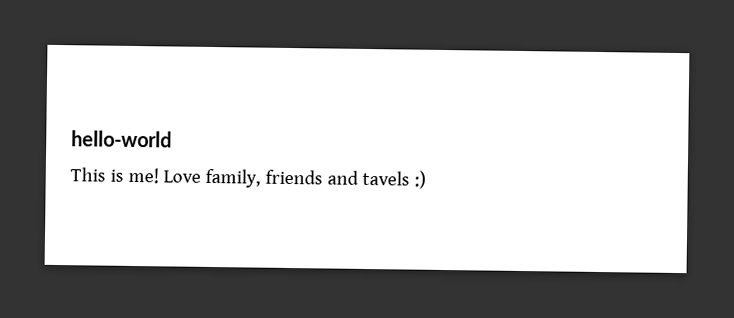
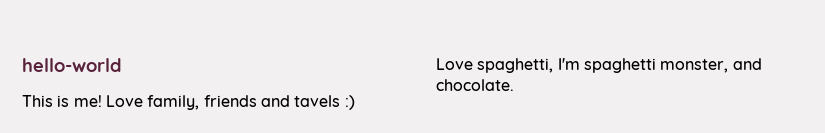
- Love family, friends and tavels :)
+ Love family, friends and tavels :) Love spaghetti, I'm spaghetti monster, and chocolate.

